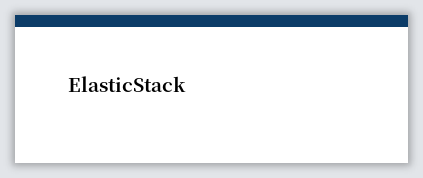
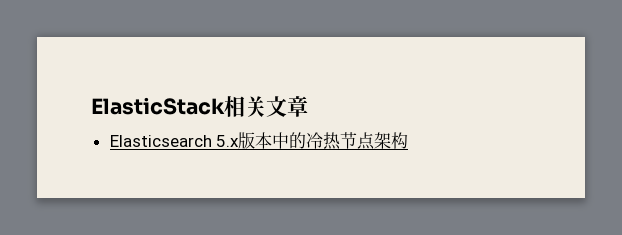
- ElasticStack
+ ElasticStack相关文章
+ Elasticsearch 5.x版本中的冷热节点架构

